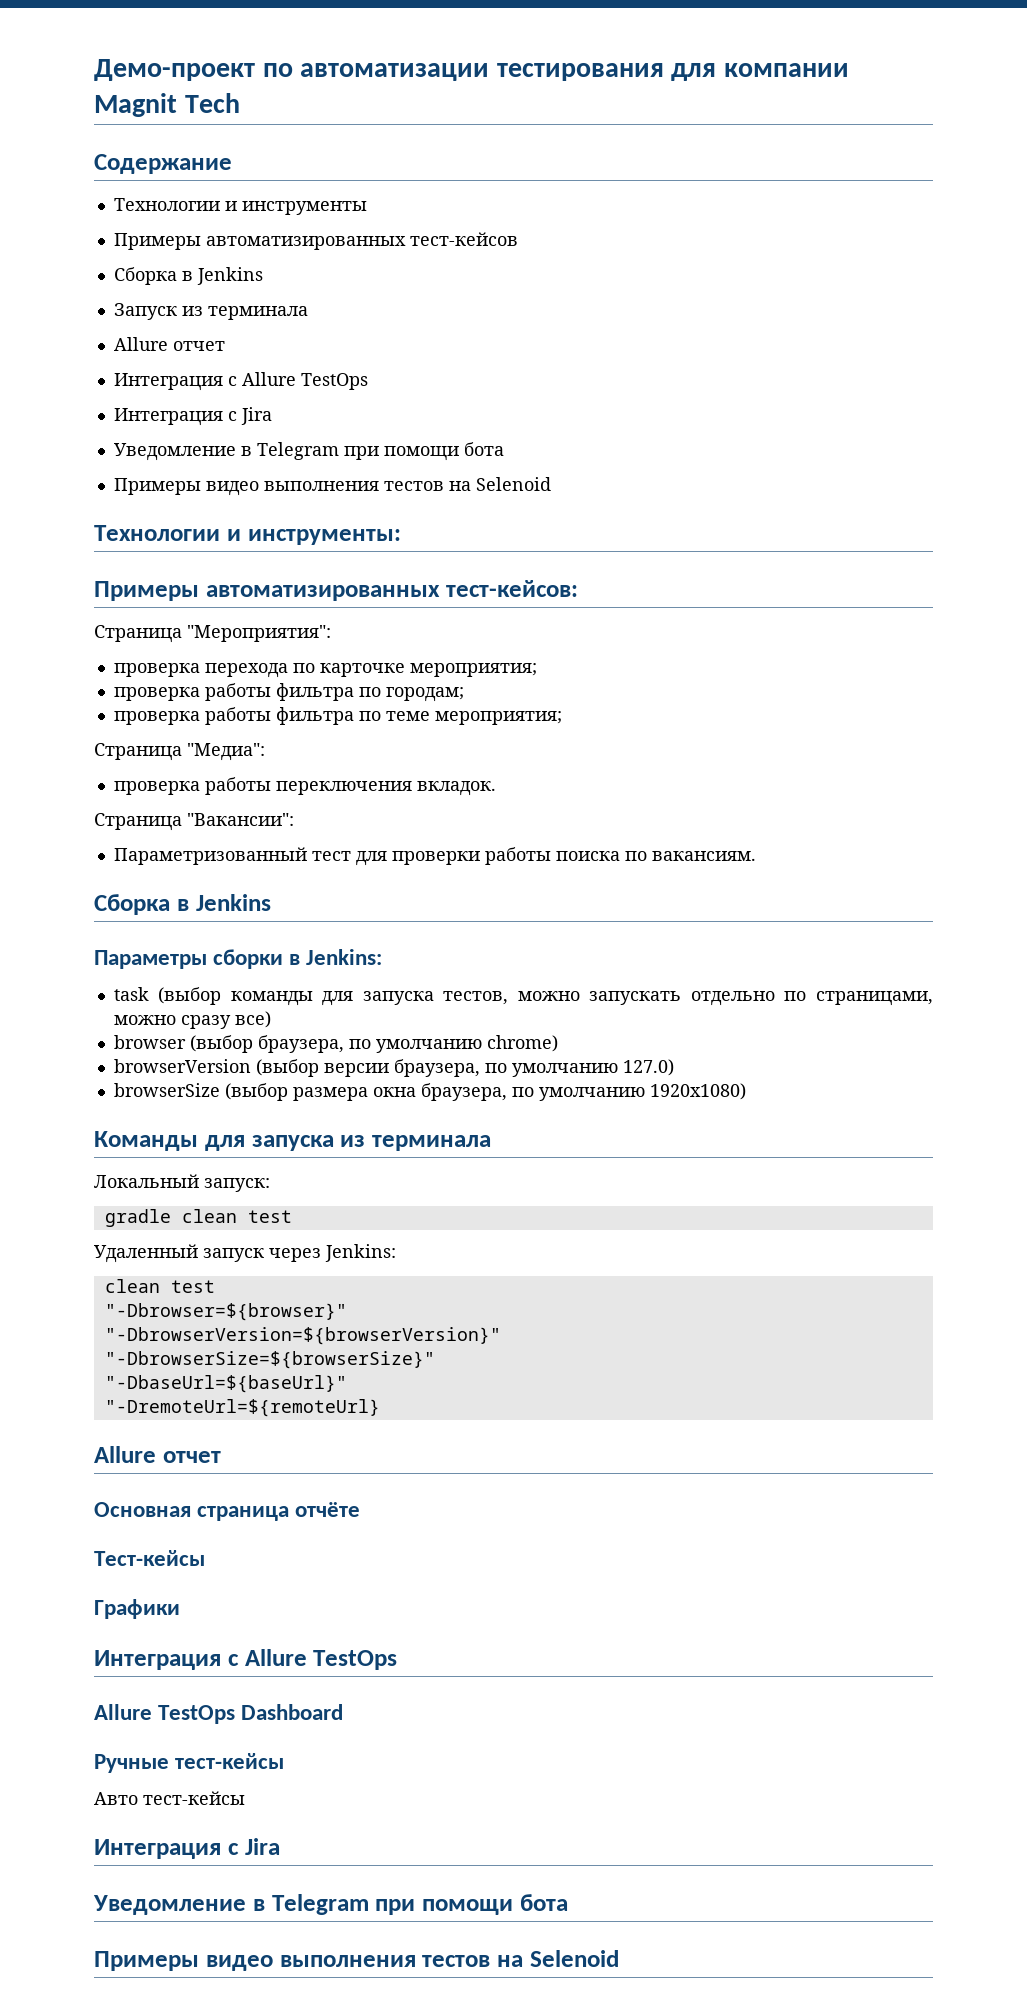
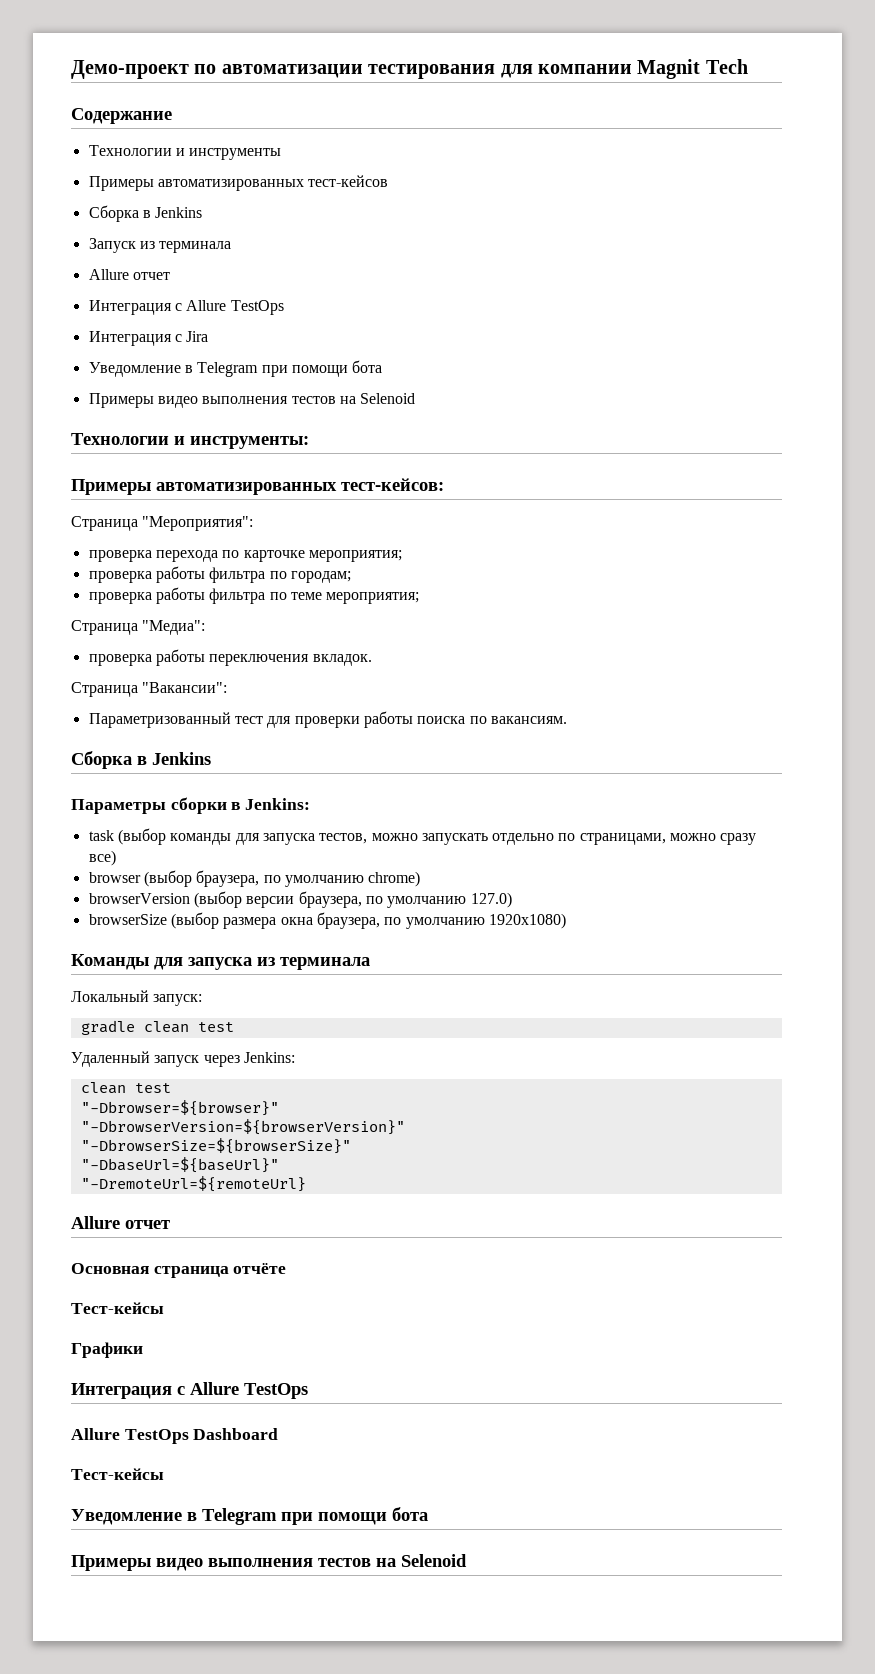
  Allure TestOps Dashboard
- Ручные тест-кейсы
- Авто тест-кейсы
- Интеграция с Jira
+ Тест-кейсы

